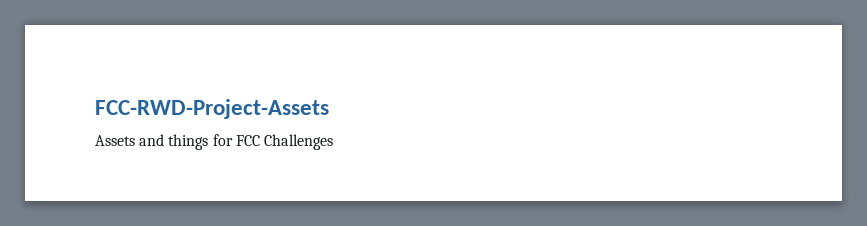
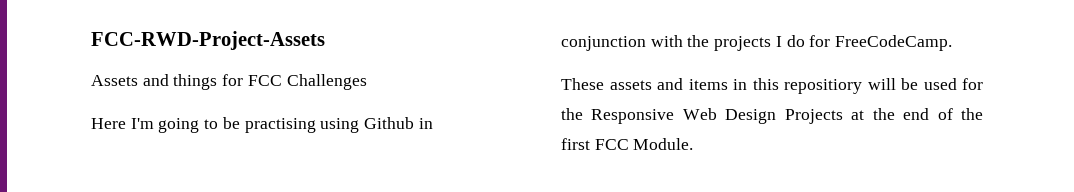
+ Here I'm going to be practising using Github in conjunction with the projects I do for FreeCodeCamp.
+ These assets and items in this repositiory will be used for the Responsive Web Design Projects at the end of the first FCC Module.

